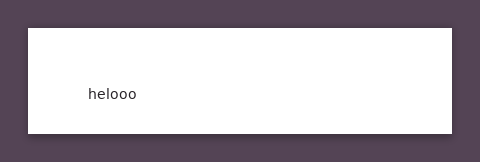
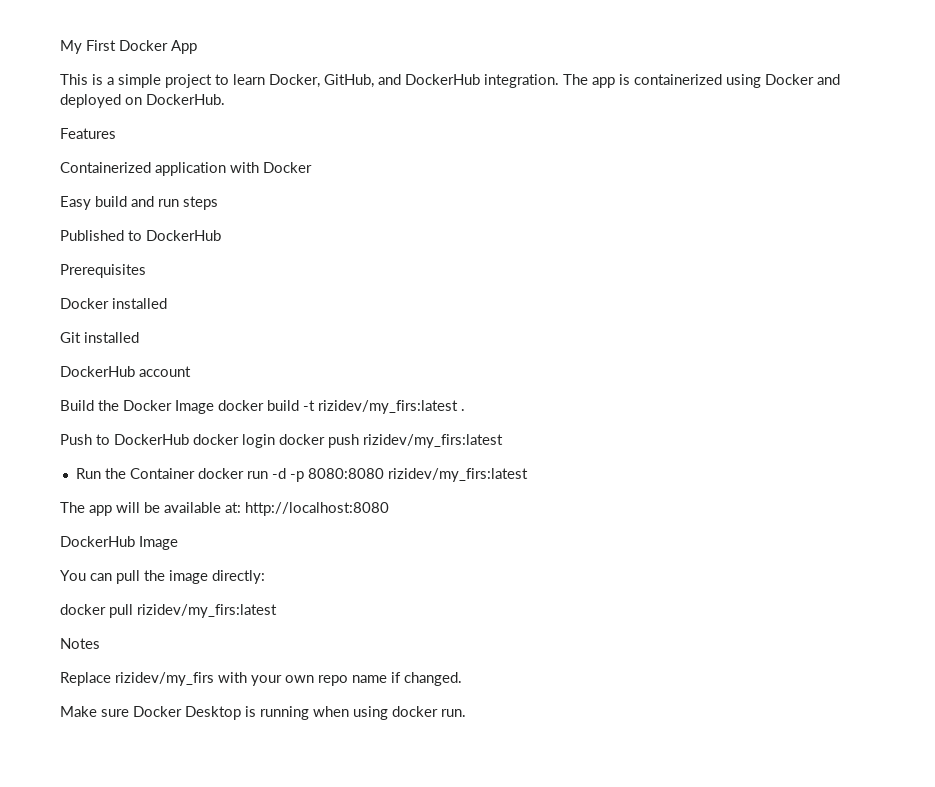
- helooo
+ My First Docker App
+ This is a simple project to learn Docker, GitHub, and DockerHub integration. The app is containerized using Docker and deployed on DockerHub.
+ Features
+ Containerized application with Docker
+ Easy build and run steps
+ Published to DockerHub
+ Prerequisites
+ Docker installed
+ Git installed
+ DockerHub account
+ Build the Docker Image docker build -t rizidev/my_firs:latest .
+ Push to DockerHub docker login docker push rizidev/my_firs:latest
+ Run the Container docker run -d -p 8080:8080 rizidev/my_firs:latest
+ The app will be available at: http://localhost:8080
+ DockerHub Image
+ You can pull the image directly:
+ docker pull rizidev/my_firs:latest
+ Notes
+ Replace rizidev/my_firs with your own repo name if changed.
+ Make sure Docker Desktop is running when using docker run.

